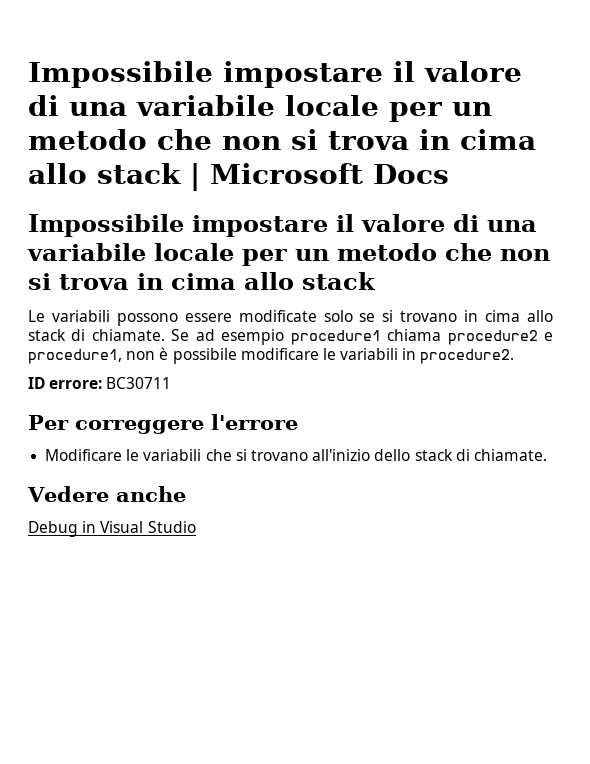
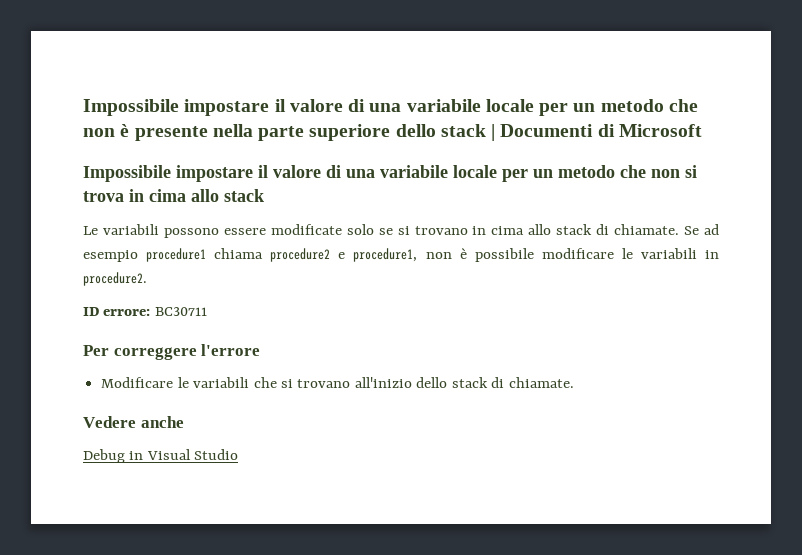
- Impossibile impostare il valore di una variabile locale per un metodo che non si trova in cima allo stack | Microsoft Docs
+ Impossibile impostare il valore di una variabile locale per un metodo che non è presente nella parte superiore dello stack | Documenti di Microsoft

